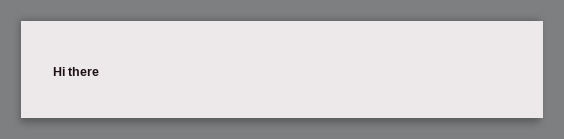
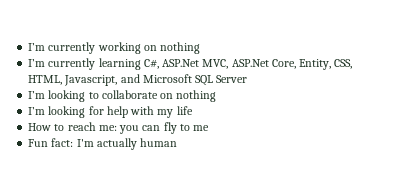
- Hi there
+ I’m currently working on nothing
+ I’m currently learning C#, ASP.Net MVC, ASP.Net Core, Entity, CSS, HTML, Javascript, and Microsoft SQL Server
+ I’m looking to collaborate on nothing
+ I’m looking for help with my life
+ How to reach me: you can fly to me
+ Fun fact: I'm actually human

